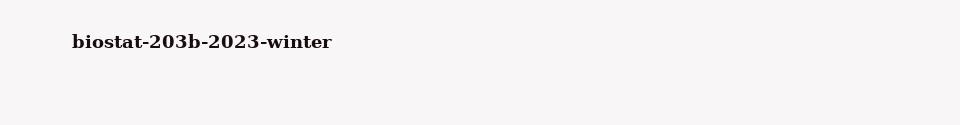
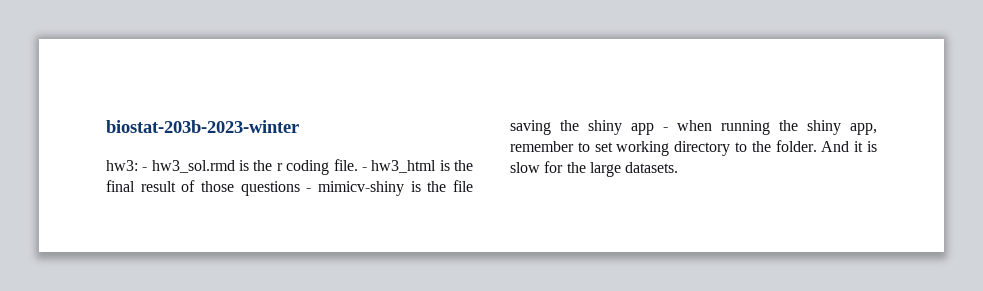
+ hw3: - hw3_sol.rmd is the r coding file. - hw3_html is the final result of those questions - mimicv-shiny is the file saving the shiny app - when running the shiny app, remember to set working directory to the folder. And it is slow for the large datasets.

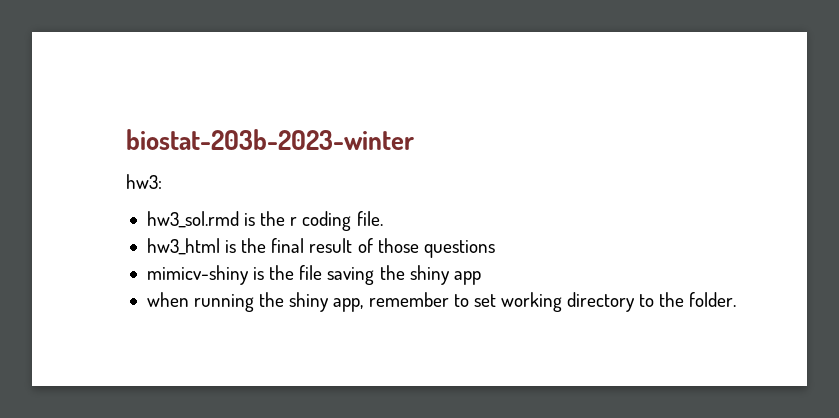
- hw3: - hw3_sol.rmd is the r coding file. - hw3_html is the final result of those questions - mimicv-shiny is the file saving the shiny app - when running the shiny app, remember to set working directory to the folder. And it is slow for the large datasets.
+ hw3:
+ hw3_sol.rmd is the r coding file.
+ hw3_html is the final result of those questions
+ mimicv-shiny is the file saving the shiny app
+ when running the shiny app, remember to set working directory to the folder.

